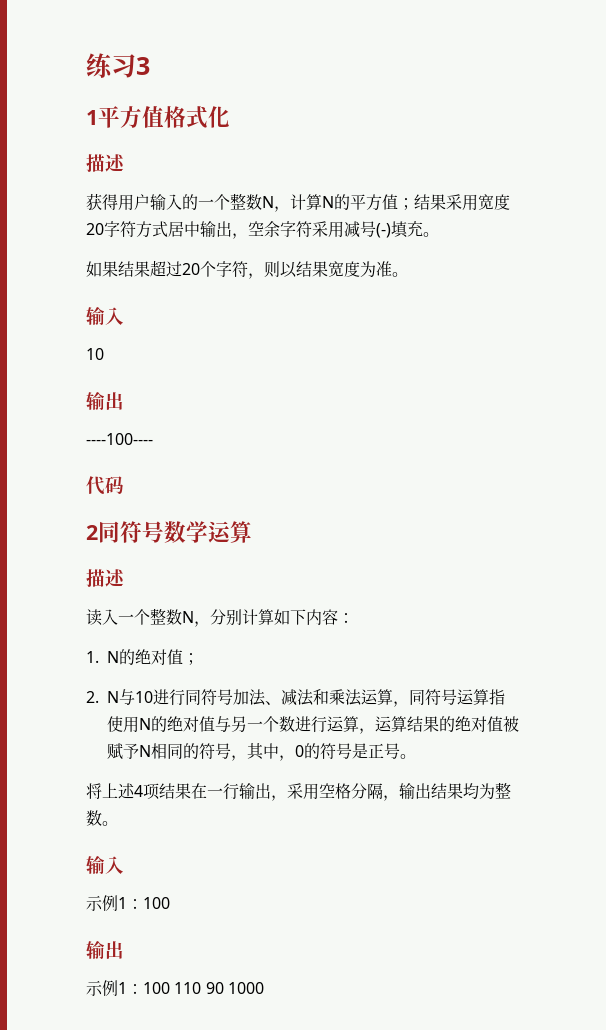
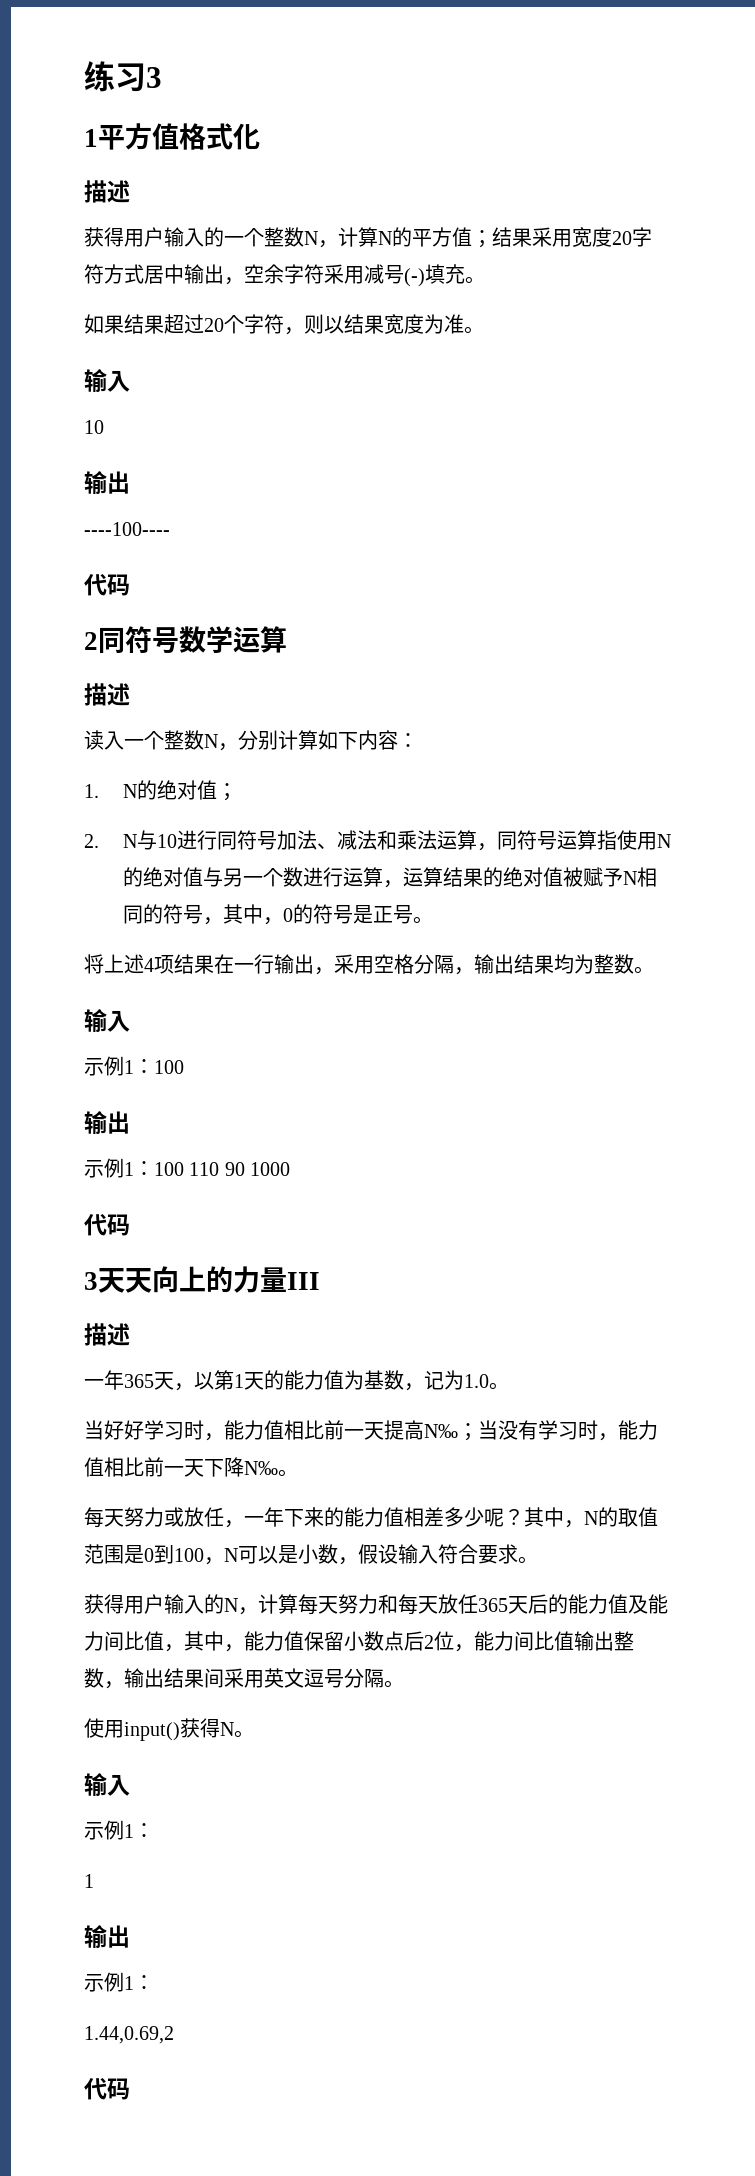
  示例1：100 110 90 1000
+ 代码
+ 3天天向上的力量III
+ 描述
+ 一年365天，以第1天的能力值为基数，记为1.0。
+ 当好好学习时，能力值相比前一天提高N‰；当没有学习时，能力值相比前一天下降N‰。
+ 每天努力或放任，一年下来的能力值相差多少呢？其中，N的取值范围是0到100，N可以是小数，假设输入符合要求。
+ 获得用户输入的N，计算每天努力和每天放任365天后的能力值及能力间比值，其中，能力值保留小数点后2位，能力间比值输出整数，输出结果间采用英文逗号分隔。
+ 使用input()获得N。
+ 输入
+ 示例1：
+ 1
+ 输出
+ 示例1：
+ 1.44,0.69,2
+ 代码

